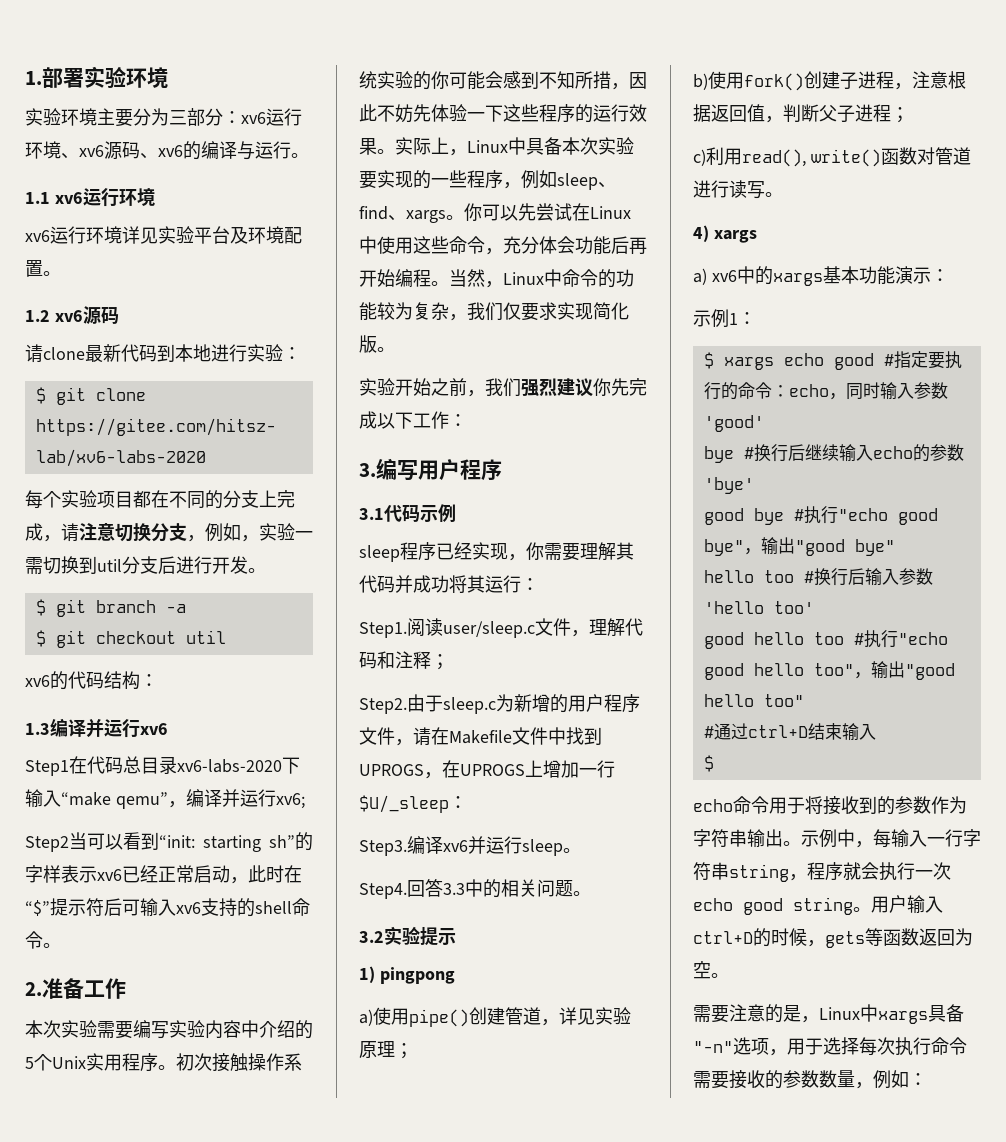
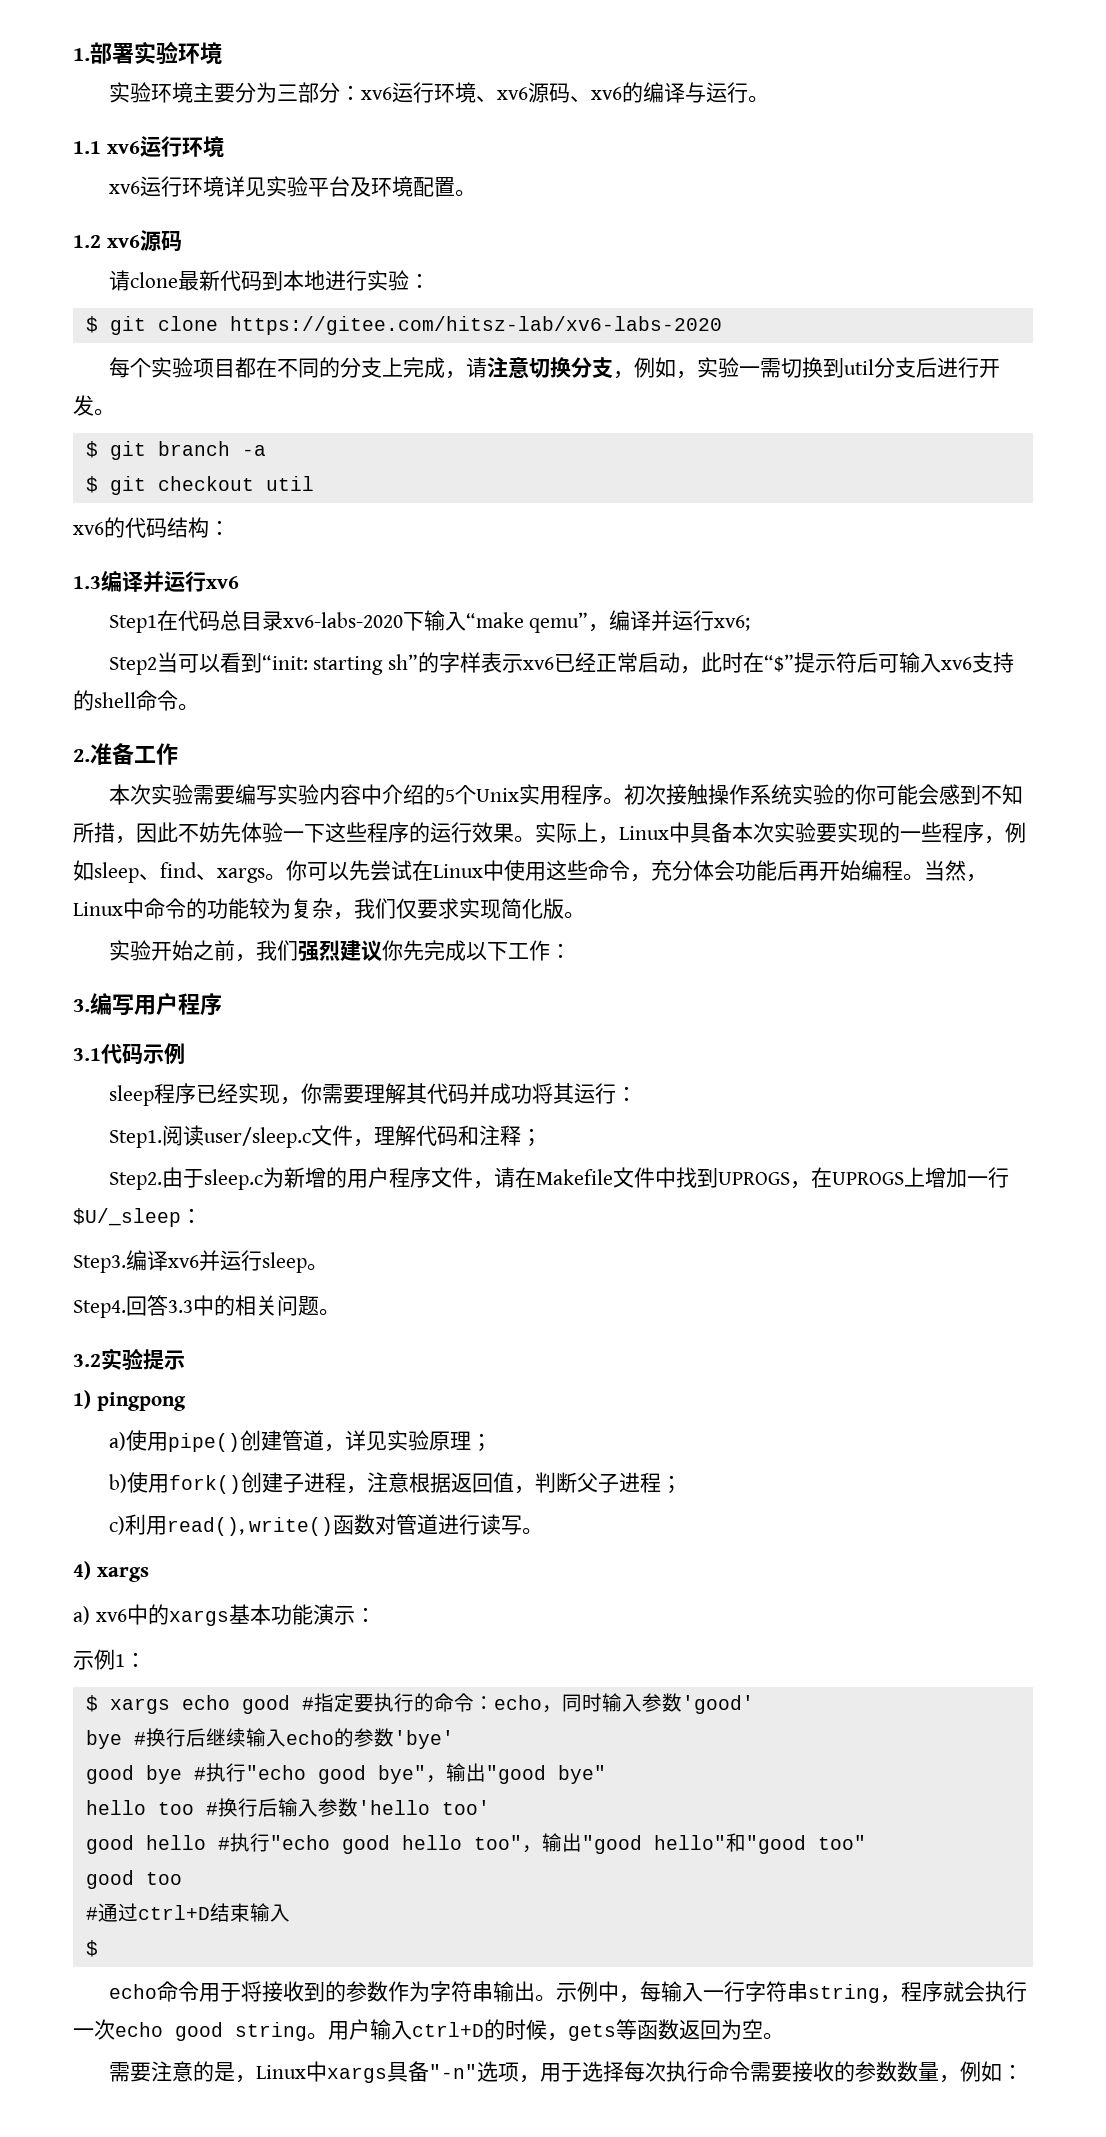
- good hello too #执行"echo good hello too"，输出"good hello too"
+ good hello #执行"echo good hello too"，输出"good hello"和"good too"
+ good too

